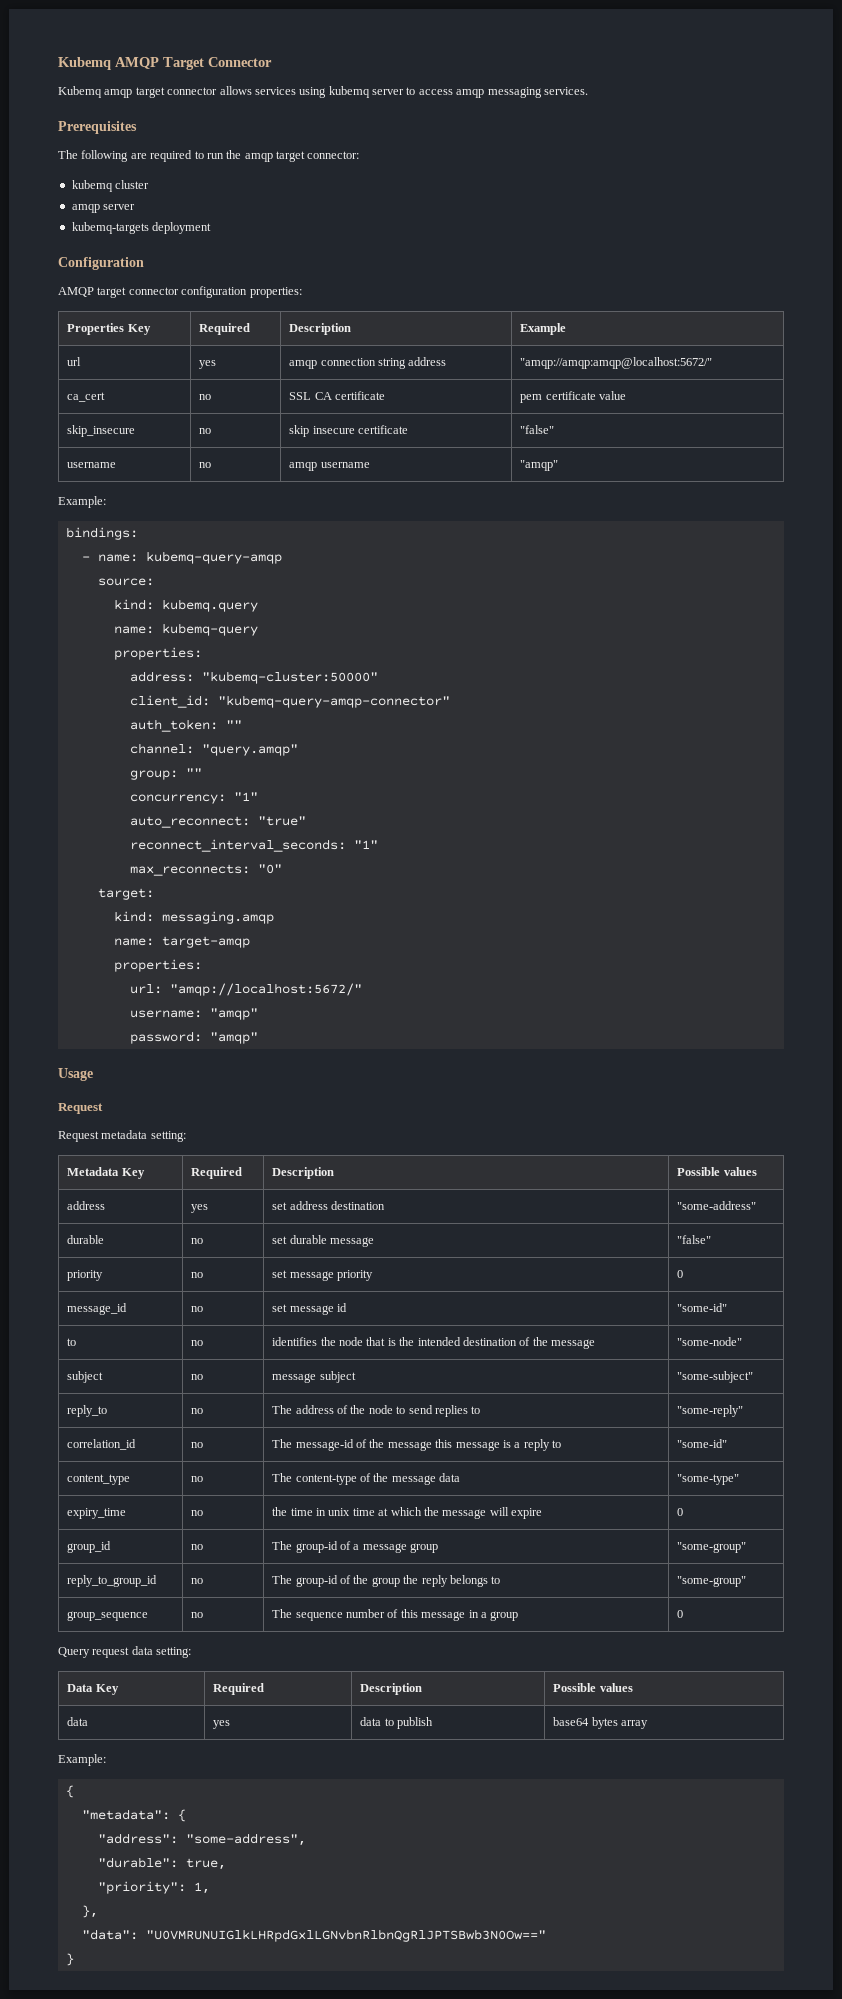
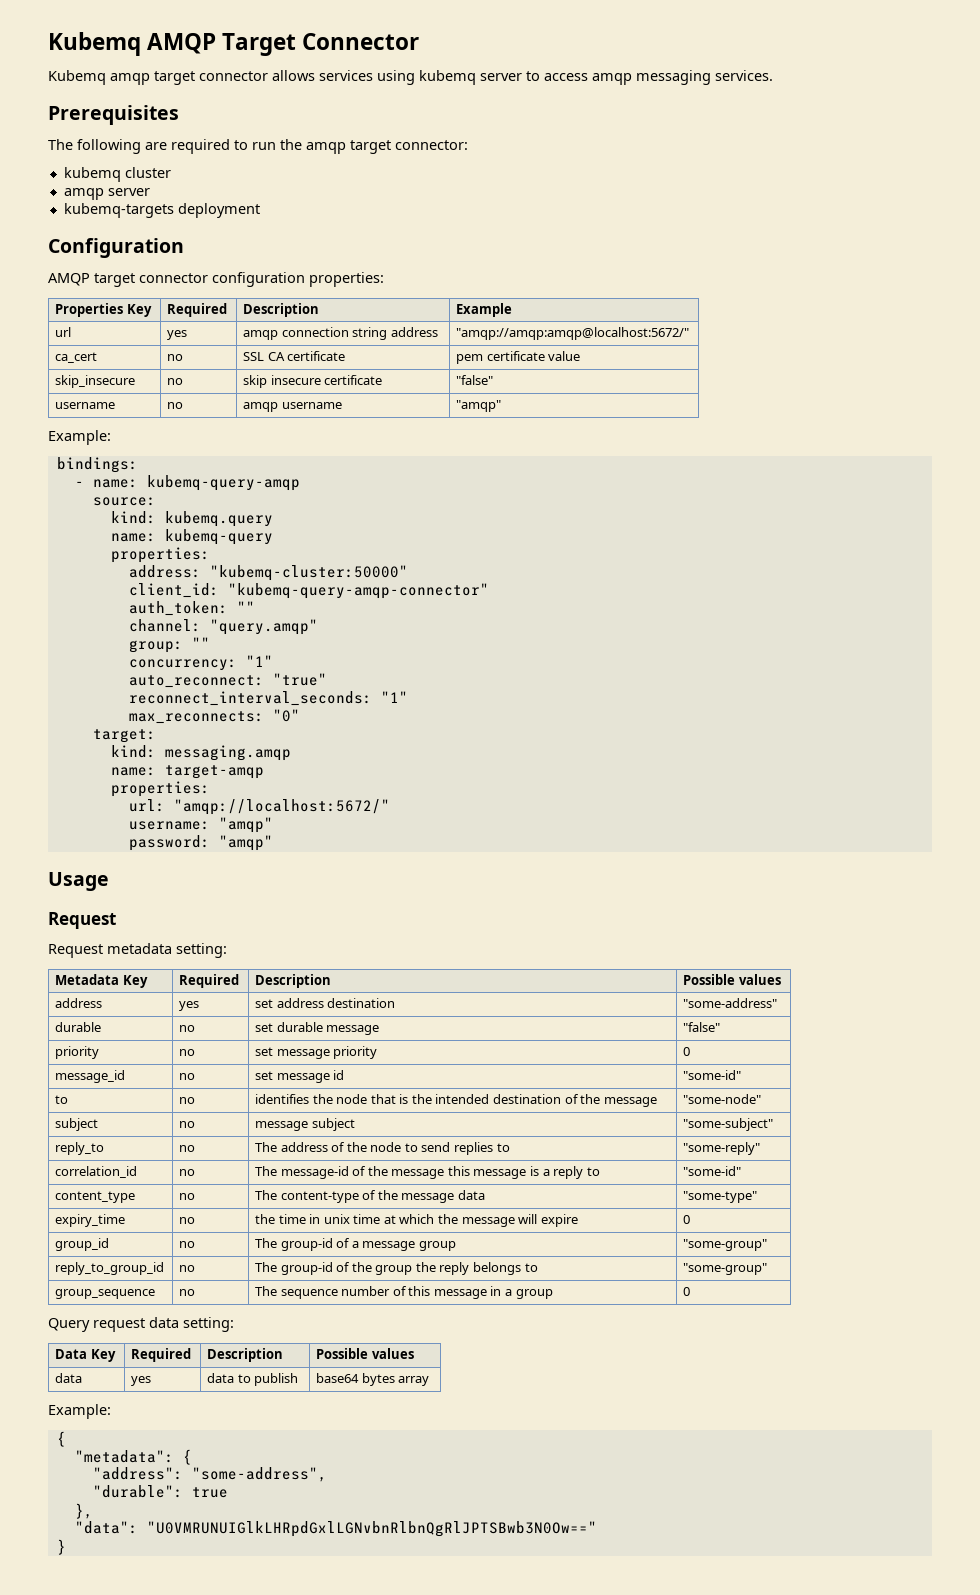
- "durable": true,
- "priority": 1,
+ "durable": true

